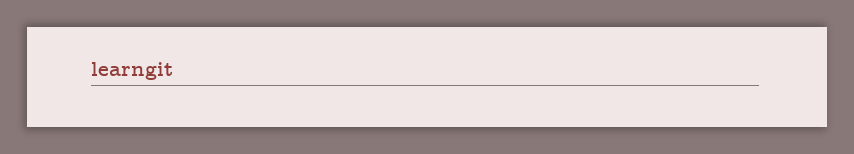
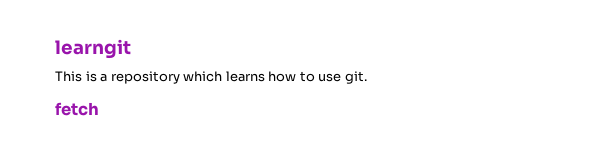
+ This is a repository which learns how to use git.
+ fetch

